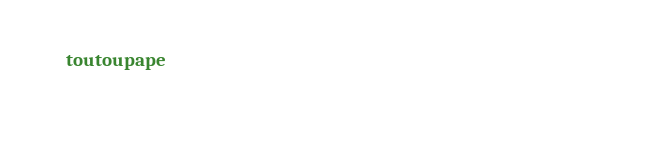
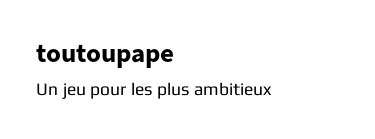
+ Un jeu pour les plus ambitieux

